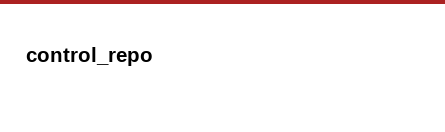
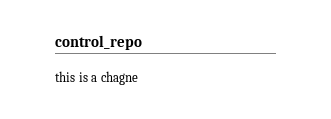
+ this is a chagne

